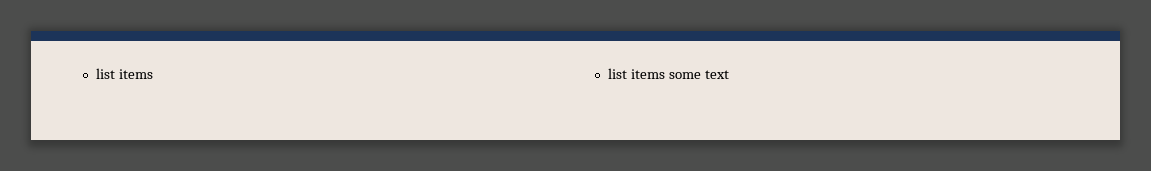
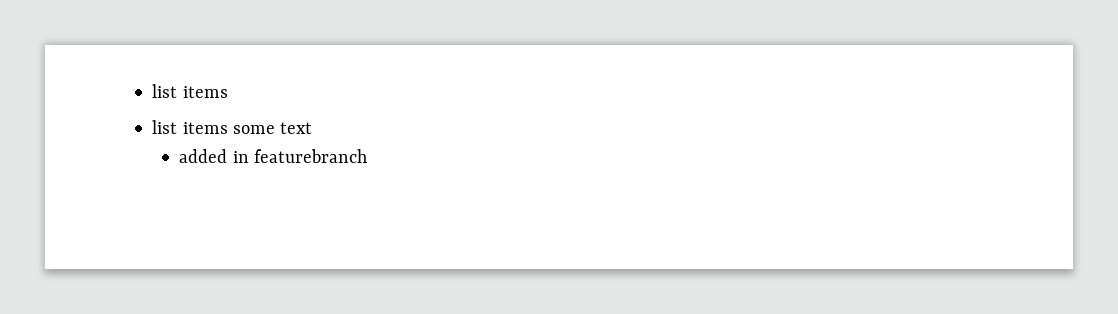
+ added in featurebranch

